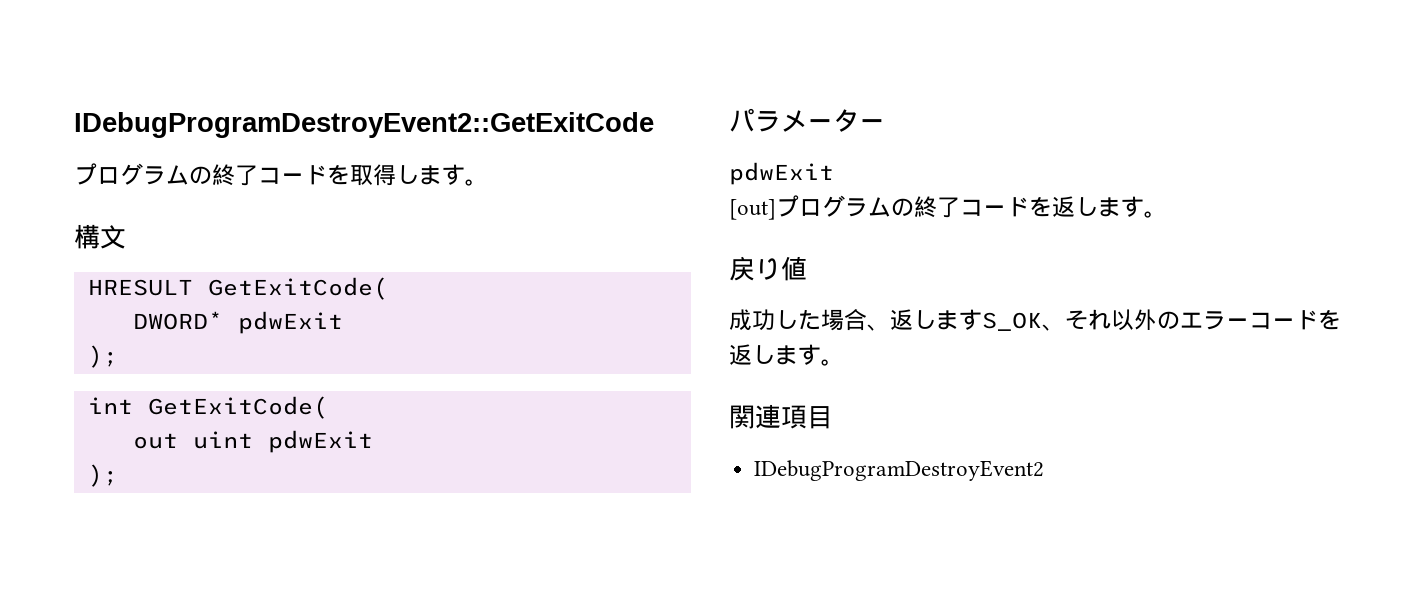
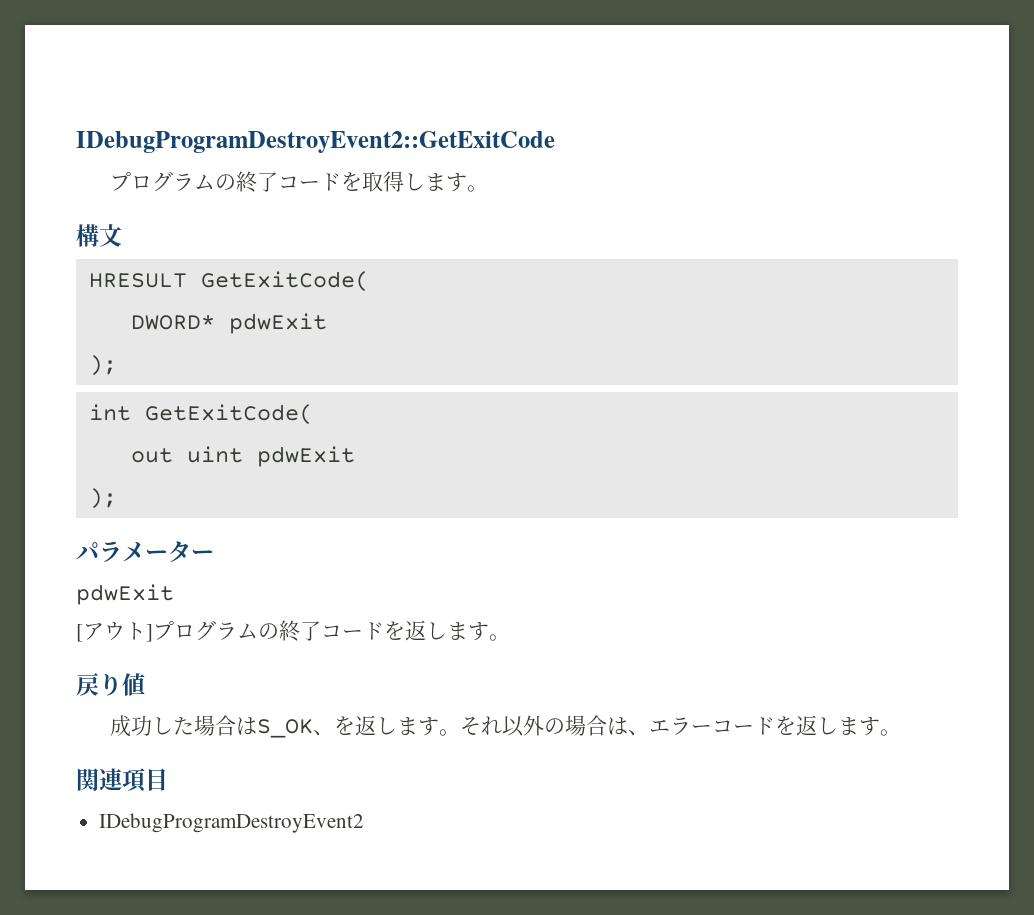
- [out]プログラムの終了コードを返します。
+ [アウト]プログラムの終了コードを返します。
- 成功した場合、返しますS_OK、それ以外のエラーコードを返します。
+ 成功した場合はS_OK、を返します。それ以外の場合は、エラーコードを返します。

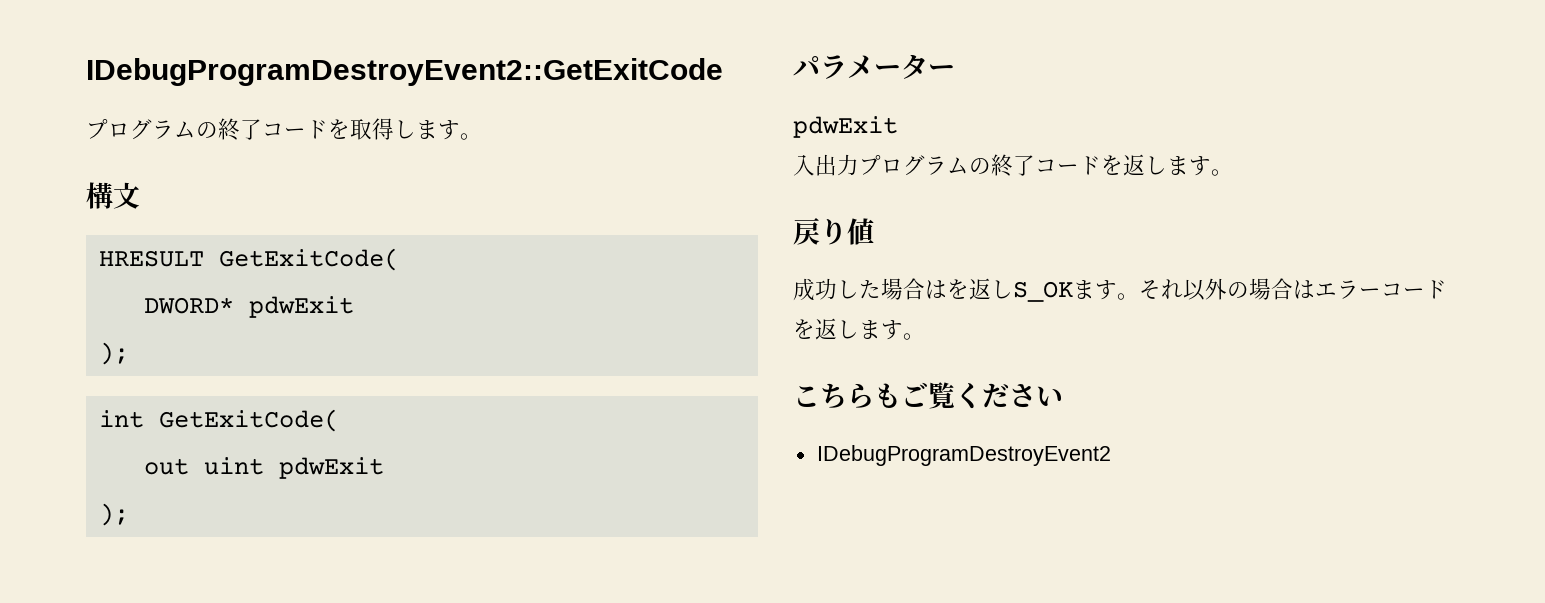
- [アウト]プログラムの終了コードを返します。
+ 入出力プログラムの終了コードを返します。
- 成功した場合はS_OK、を返します。
+ 成功した場合はを返しS_OKます。
- それ以外の場合は、エラーコードを返します。
+ それ以外の場合はエラーコードを返します。
- 関連項目
+ こちらもご覧ください

